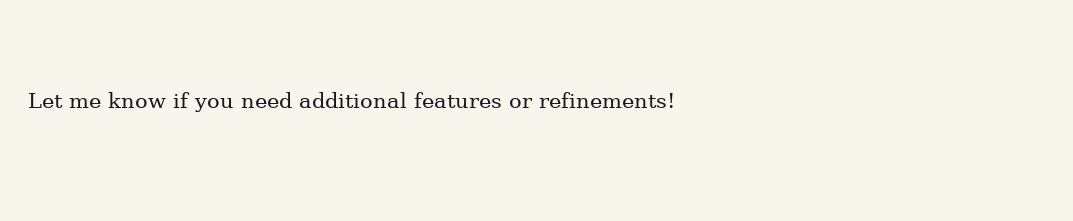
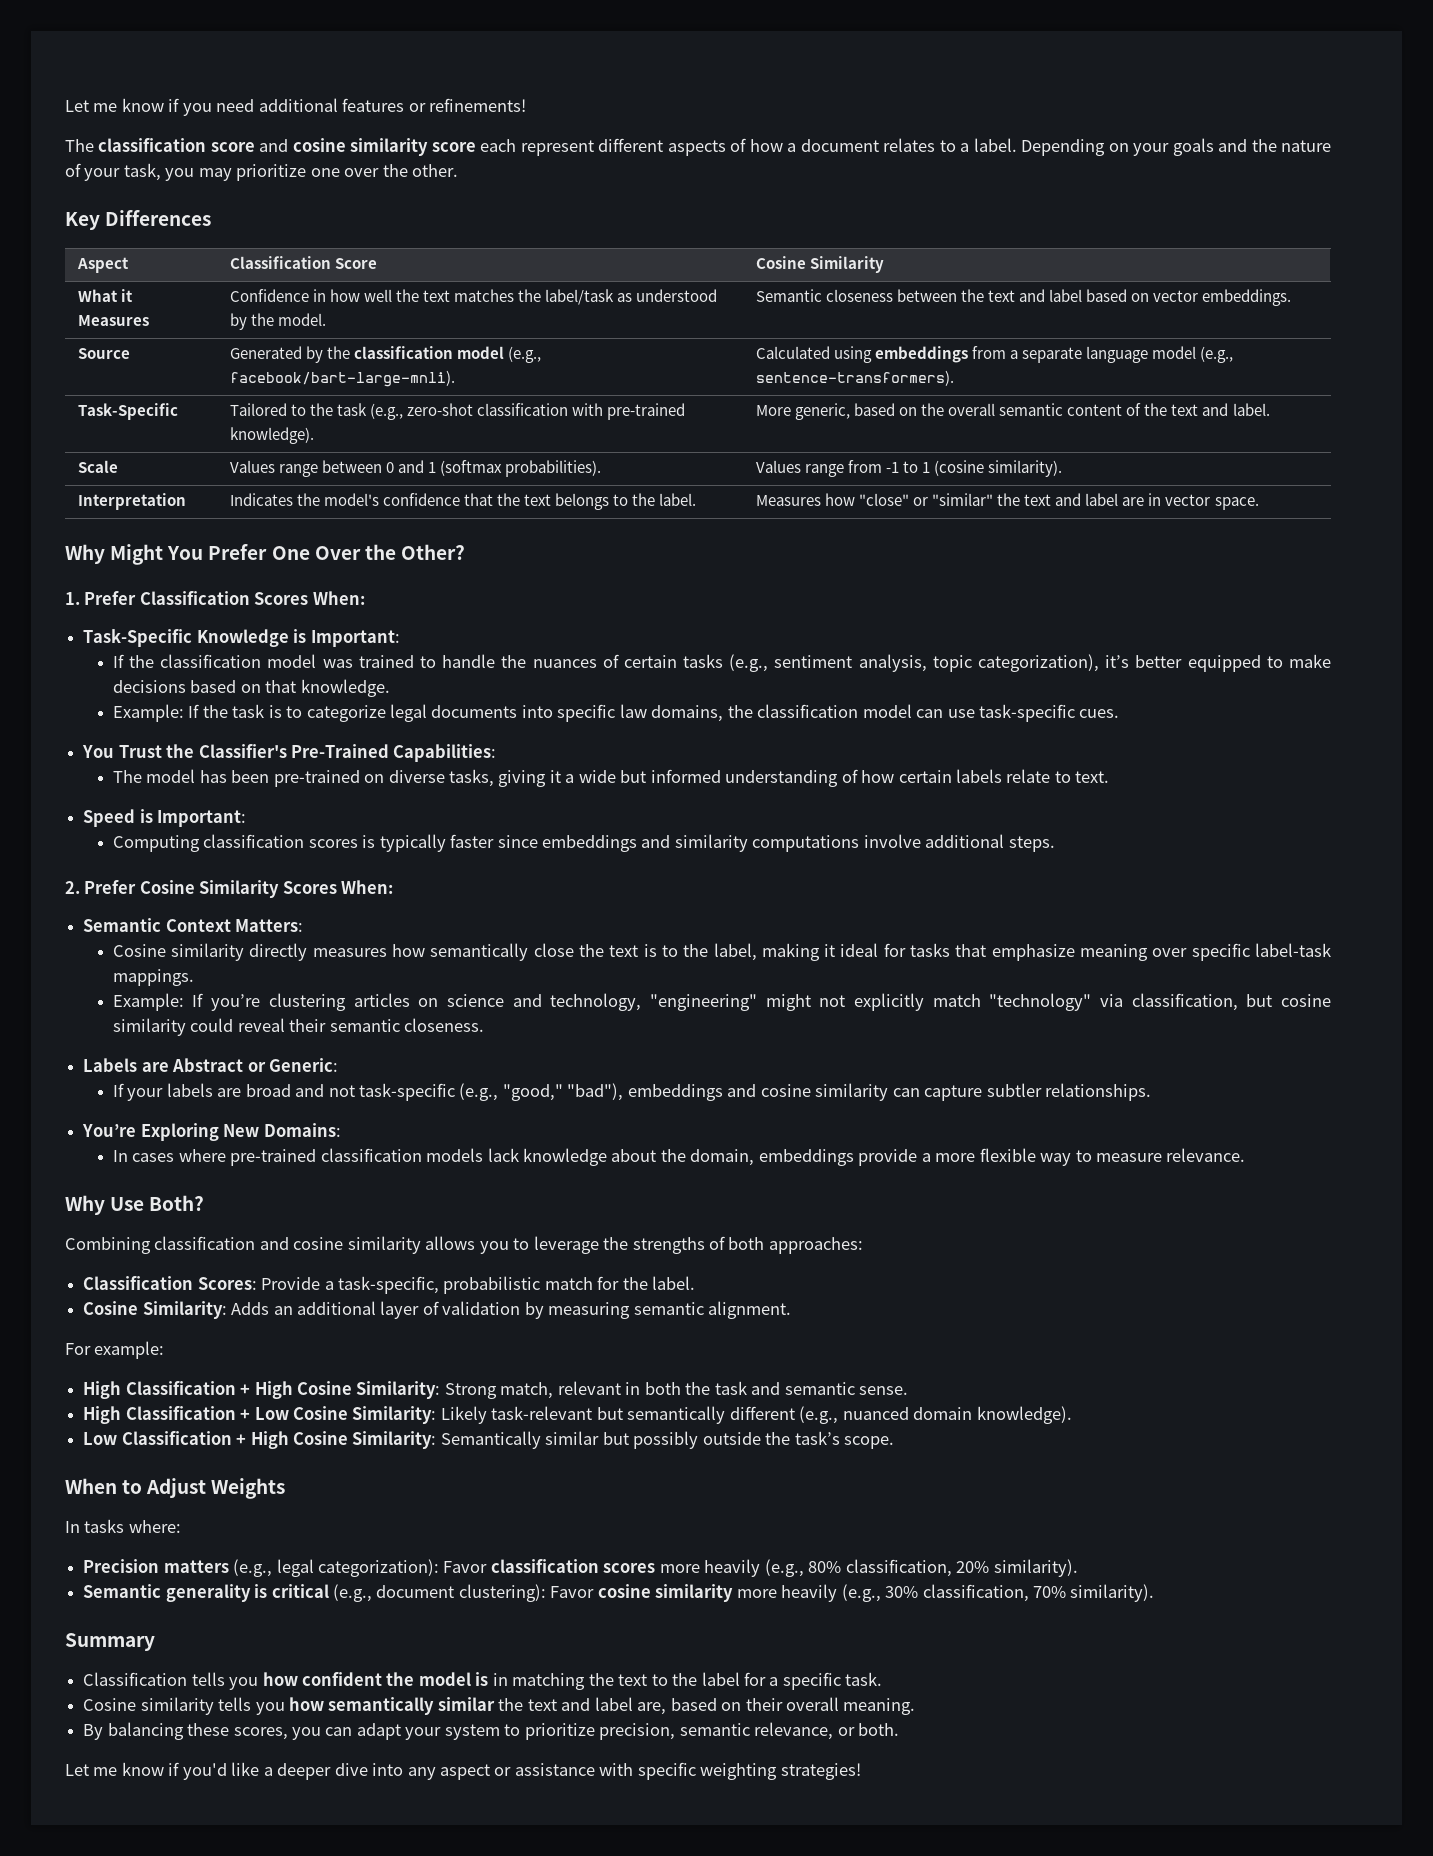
+ The classification score and cosine similarity score each represent different aspects of how a document relates to a label. Depending on your goals and the nature of your task, you may prioritize one over the other.
+ Key Differences
+ Aspect | Classification Score | Cosine Similarity
+ What it Measures | Confidence in how well the text matches the label/task as understood by the model. | Semantic closeness between the text and label based on vector embeddings.
+ Source | Generated by the classification model (e.g., facebook/bart-large-mnli). | Calculated using embeddings from a separate language model (e.g., sentence-transformers).
+ Task-Specific | Tailored to the task (e.g., zero-shot classification with pre-trained knowledge). | More generic, based on the overall semantic content of the text and label.
+ Scale | Values range between 0 and 1 (softmax probabilities). | Values range from -1 to 1 (cosine similarity).
+ Interpretation | Indicates the model's confidence that the text belongs to the label. | Measures how "close" or "similar" the text and label are in vector space.
+ Why Might You Prefer One Over the Other?
+ 1. Prefer Classification Scores When:
+ Task-Specific Knowledge is Important:
+ If the classification model was trained to handle the nuances of certain tasks (e.g., sentiment analysis, topic categorization), it’s better equipped to make decisions based on that knowledge.
+ Example: If the task is to categorize legal documents into specific law domains, the classification model can use task-specific cues.
+ You Trust the Classifier's Pre-Trained Capabilities:
+ The model has been pre-trained on diverse tasks, giving it a wide but informed understanding of how certain labels relate to text.
+ Speed is Important:
+ Computing classification scores is typically faster since embeddings and similarity computations involve additional steps.
+ 2. Prefer Cosine Similarity Scores When:
+ Semantic Context Matters:
+ Cosine similarity directly measures how semantically close the text is to the label, making it ideal for tasks that emphasize meaning over specific label-task mappings.
+ Example: If you’re clustering articles on science and technology, "engineering" might not explicitly match "technology" via classification, but cosine similarity could reveal their semantic closeness.
+ Labels are Abstract or Generic:
+ If your labels are broad and not task-specific (e.g., "good," "bad"), embeddings and cosine similarity can capture subtler relationships.
+ You’re Exploring New Domains:
+ In cases where pre-trained classification models lack knowledge about the domain, embeddings provide a more flexible way to measure relevance.
+ Why Use Both?
+ Combining classification and cosine similarity allows you to leverage the strengths of both approaches:
+ Classification Scores: Provide a task-specific, probabilistic match for the label.
+ Cosine Similarity: Adds an additional layer of validation by measuring semantic alignment.
+ For example:
+ High Classification + High Cosine Similarity: Strong match, relevant in both the task and semantic sense.
+ High Classification + Low Cosine Similarity: Likely task-relevant but semantically different (e.g., nuanced domain knowledge).
+ Low Classification + High Cosine Similarity: Semantically similar but possibly outside the task’s scope.
+ When to Adjust Weights
+ In tasks where:
+ Precision matters (e.g., legal categorization): Favor classification scores more heavily (e.g., 80% classification, 20% similarity).
+ Semantic generality is critical (e.g., document clustering): Favor cosine similarity more heavily (e.g., 30% classification, 70% similarity).
+ Summary
+ Classification tells you how confident the model is in matching the text to the label for a specific task.
+ Cosine similarity tells you how semantically similar the text and label are, based on their overall meaning.
+ By balancing these scores, you can adapt your system to prioritize precision, semantic relevance, or both.
+ Let me know if you'd like a deeper dive into any aspect or assistance with specific weighting strategies!

